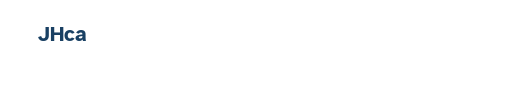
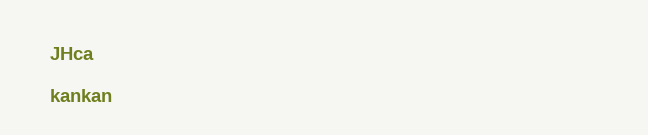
+ kankan

